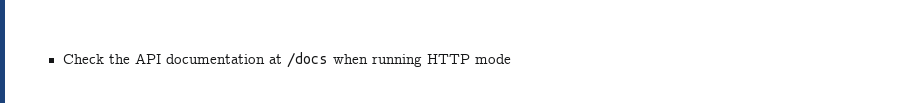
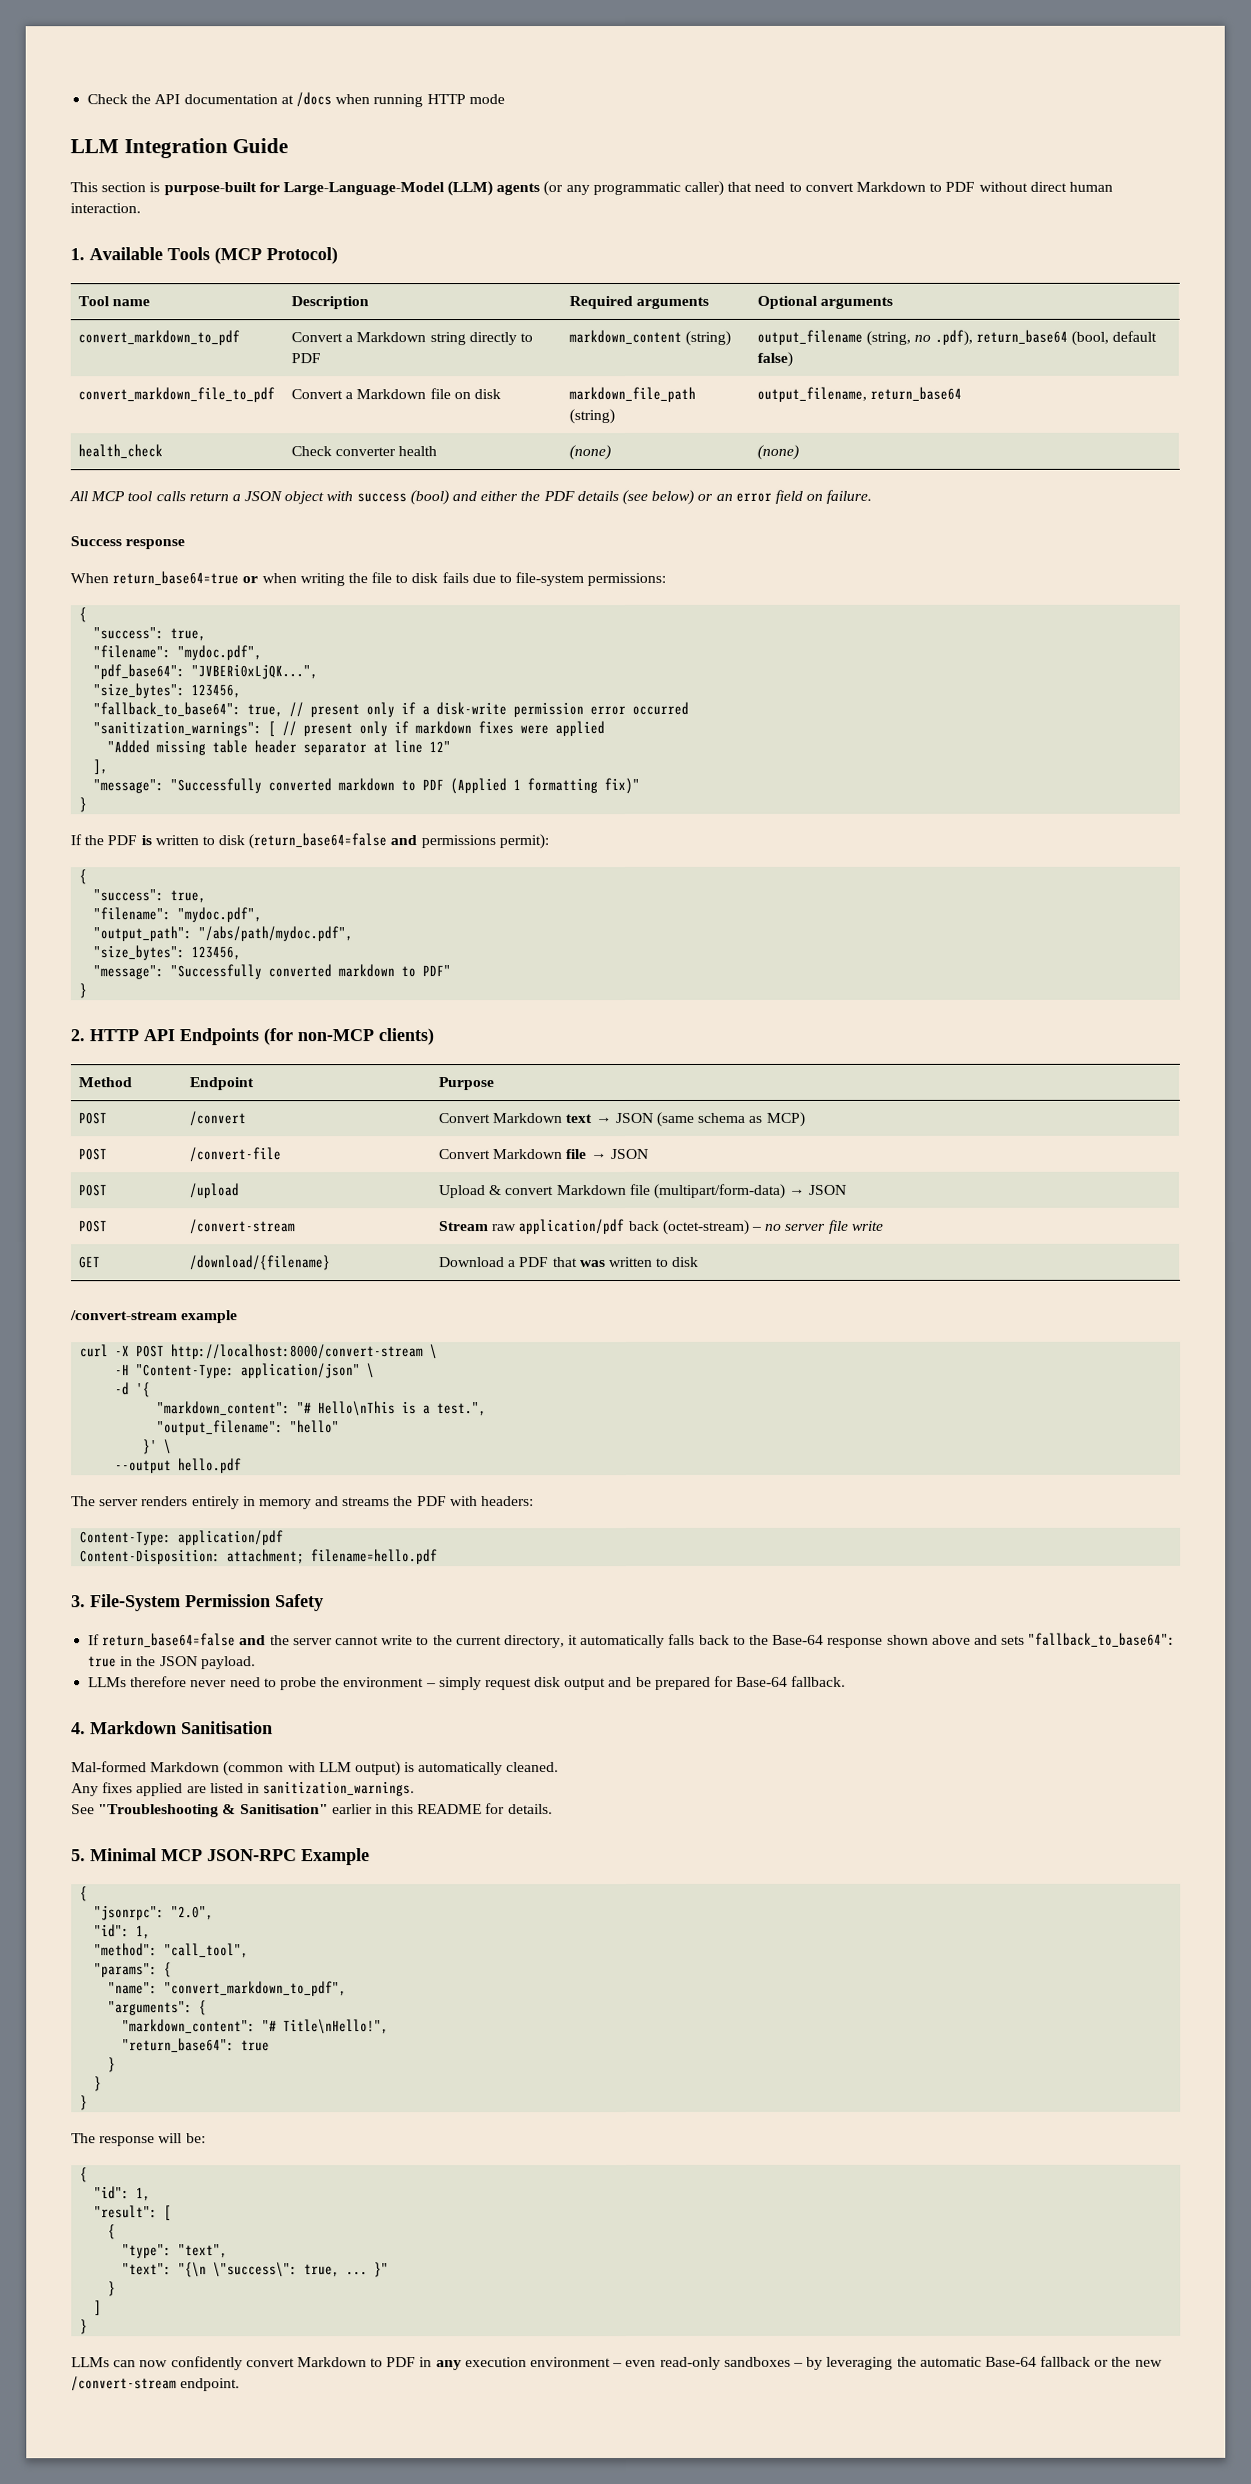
+ LLM Integration Guide
+ This section is purpose-built for Large-Language-Model (LLM) agents (or any programmatic caller) that need to convert Markdown to PDF without direct human interaction.
+ 1. Available Tools (MCP Protocol)
+ Tool name | Description | Required arguments | Optional arguments
+ convert_markdown_to_pdf | Convert a Markdown string directly to PDF | markdown_content (string) | output_filename (string, no .pdf), return_base64 (bool, default false)
+ convert_markdown_file_to_pdf | Convert a Markdown file on disk | markdown_file_path (string) | output_filename, return_base64
+ health_check | Check converter health | (none) | (none)
+ All MCP tool calls return a JSON object with success (bool) and either the PDF details (see below) or an error field on failure.
+ Success response
+ When return_base64=true or when writing the file to disk fails due to file-system permissions:
+ {
+ "success": true,
+ "filename": "mydoc.pdf",
+ "pdf_base64": "JVBERi0xLjQK...",
+ "size_bytes": 123456,
+ "fallback_to_base64": true, // present only if a disk-write permission error occurred
+ "sanitization_warnings": [ // present only if markdown fixes were applied
+ "Added missing table header separator at line 12"
+ ],
+ "message": "Successfully converted markdown to PDF (Applied 1 formatting fix)"
+ }
+ If the PDF is written to disk (return_base64=false and permissions permit):
+ {
+ "success": true,
+ "filename": "mydoc.pdf",
+ "output_path": "/abs/path/mydoc.pdf",
+ "size_bytes": 123456,
+ "message": "Successfully converted markdown to PDF"
+ }
+ 2. HTTP API Endpoints (for non-MCP clients)
+ Method | Endpoint | Purpose
+ POST | /convert | Convert Markdown text → JSON (same schema as MCP)
+ POST | /convert-file | Convert Markdown file → JSON
+ POST | /upload | Upload & convert Markdown file (multipart/form-data) → JSON
+ POST | /convert-stream | Stream raw application/pdf back (octet-stream) – no server file write
+ GET | /download/{filename} | Download a PDF that was written to disk
+ /convert-stream example
+ curl -X POST http://localhost:8000/convert-stream \
+ -H "Content-Type: application/json" \
+ -d '{
+ "markdown_content": "# Hello\nThis is a test.",
+ "output_filename": "hello"
+ }' \
+ --output hello.pdf
+ The server renders entirely in memory and streams the PDF with headers:
+ Content-Type: application/pdf
+ Content-Disposition: attachment; filename=hello.pdf
+ 3. File-System Permission Safety
+ If return_base64=false and the server cannot write to the current directory, it automatically falls back to the Base-64 response shown above and sets "fallback_to_base64": true in the JSON payload.
+ LLMs therefore never need to probe the environment – simply request disk output and be prepared for Base-64 fallback.
+ 4. Markdown Sanitisation
+ Mal-formed Markdown (common with LLM output) is automatically cleaned.
+ Any fixes applied are listed in sanitization_warnings.
+ See "Troubleshooting & Sanitisation" earlier in this README for details.
+ 5. Minimal MCP JSON-RPC Example
+ {
+ "jsonrpc": "2.0",
+ "id": 1,
+ "method": "call_tool",
+ "params": {
+ "name": "convert_markdown_to_pdf",
+ "arguments": {
+ "markdown_content": "# Title\nHello!",
+ "return_base64": true
+ }
+ }
+ }
+ The response will be:
+ {
+ "id": 1,
+ "result": [
+ {
+ "type": "text",
+ "text": "{\n \"success\": true, ... }"
+ }
+ ]
+ }
+ LLMs can now confidently convert Markdown to PDF in any execution environment – even read-only sandboxes – by leveraging the automatic Base-64 fallback or the new /convert-stream endpoint.

